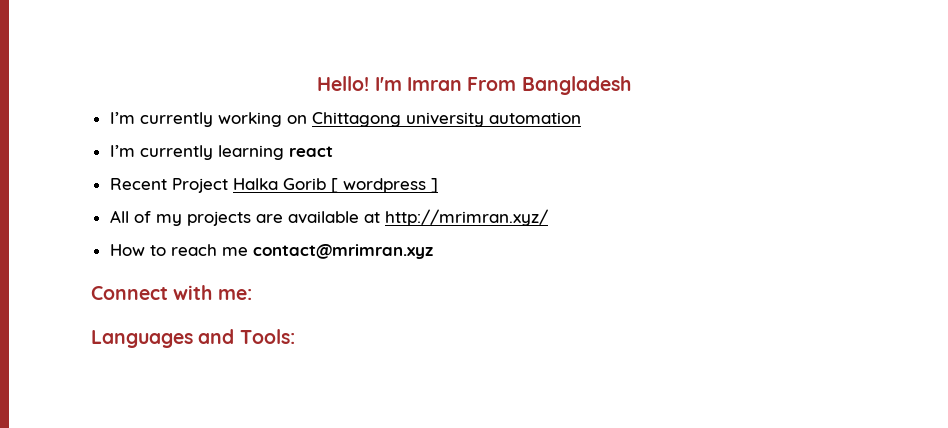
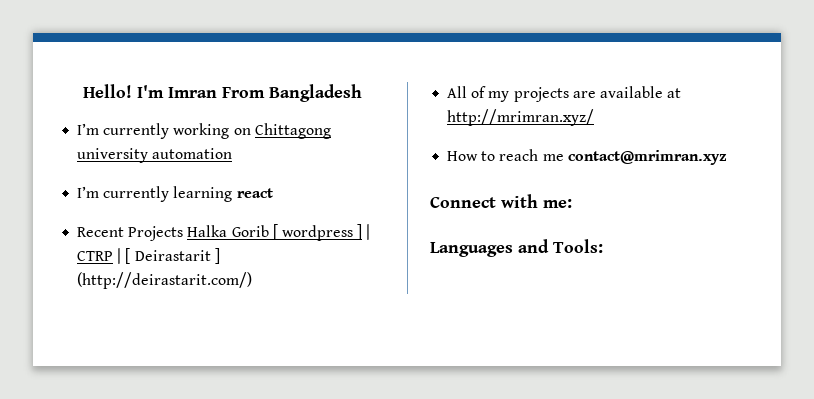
- Recent Project Halka Gorib [ wordpress ]
+ Recent Projects Halka Gorib [ wordpress ] | CTRP | [ Deirastarit ] (http://deirastarit.com/)

